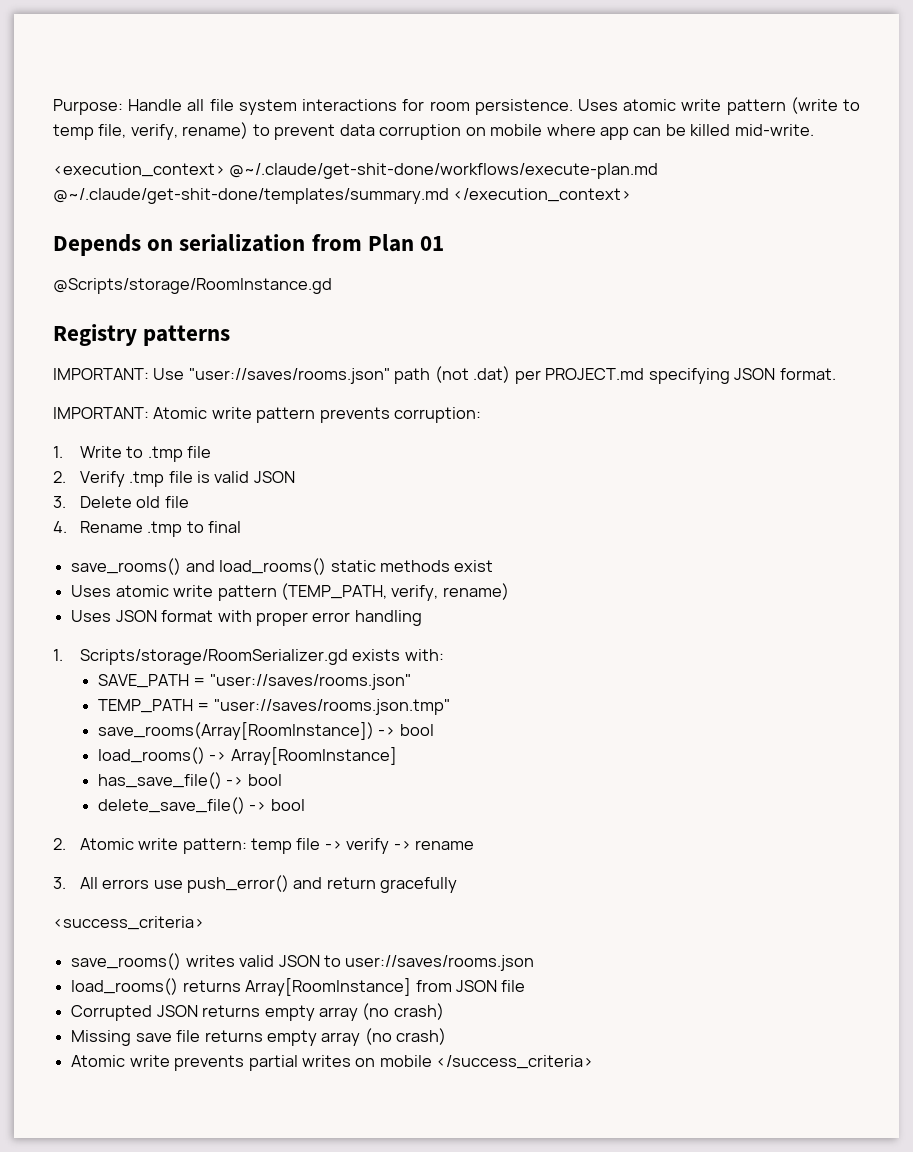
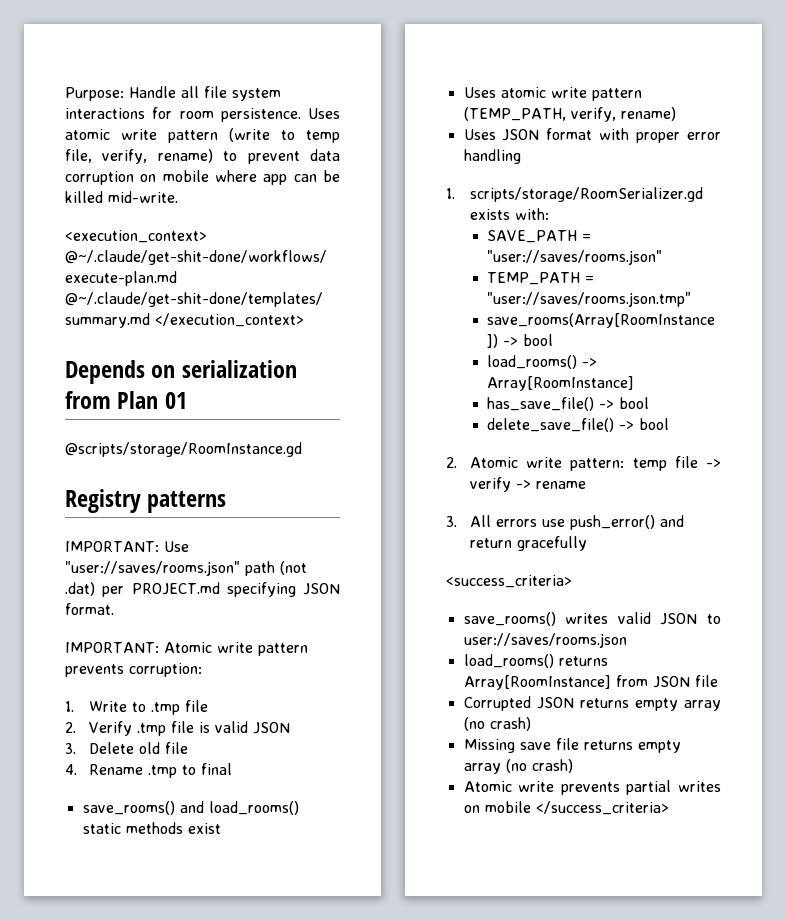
- @Scripts/storage/RoomInstance.gd
+ @scripts/storage/RoomInstance.gd
- 1. Scripts/storage/RoomSerializer.gd exists with:
+ 1. scripts/storage/RoomSerializer.gd exists with:

